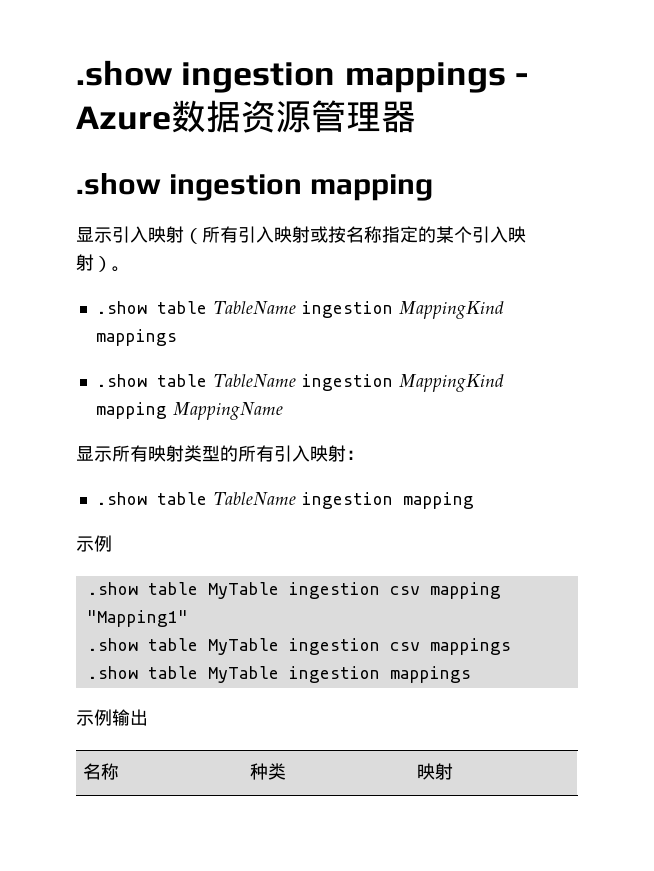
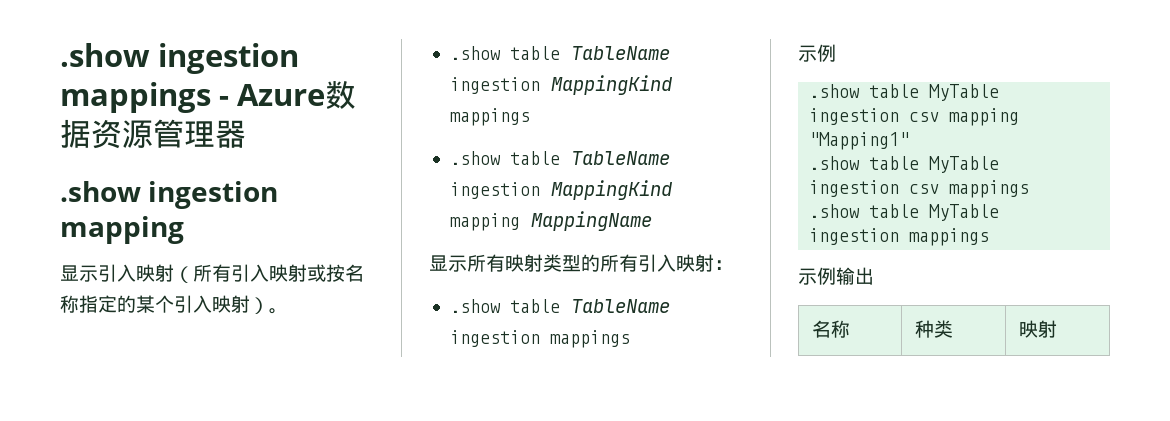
- .show table TableName ingestion mapping
+ .show table TableName ingestion mappings

